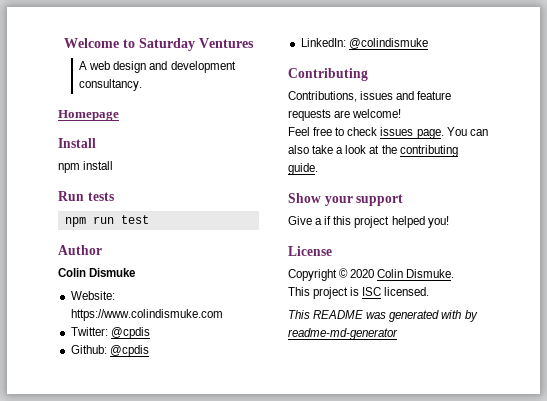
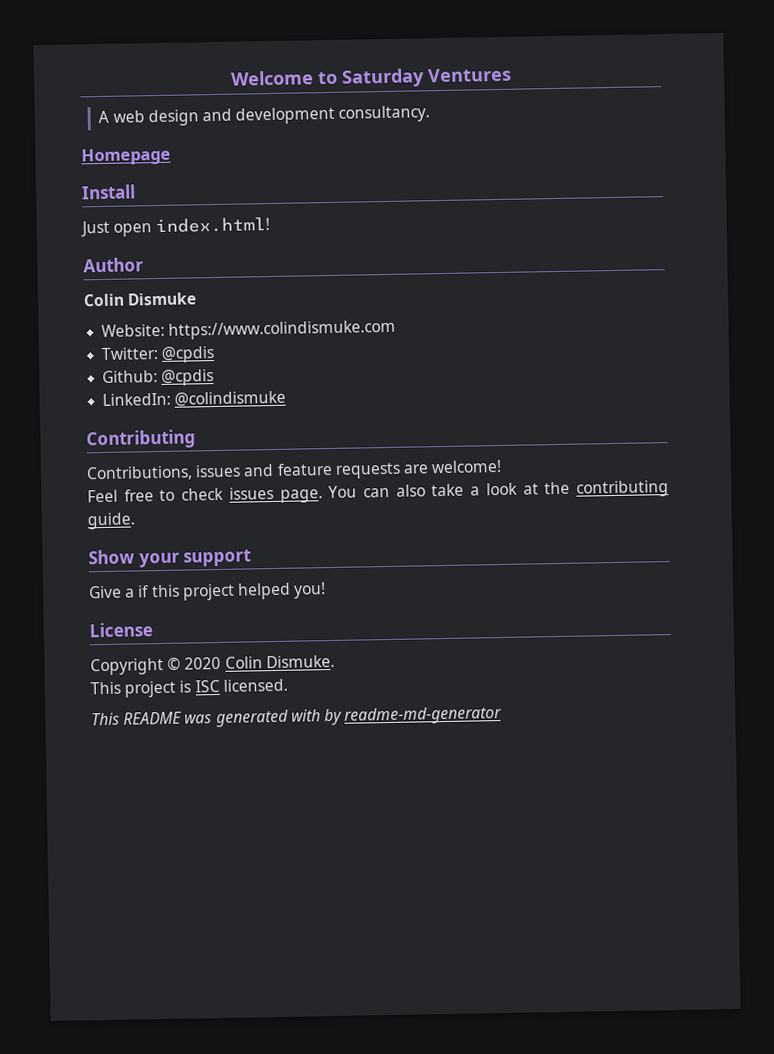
- npm install
- Run tests
- npm run test
+ Just open index.html!

